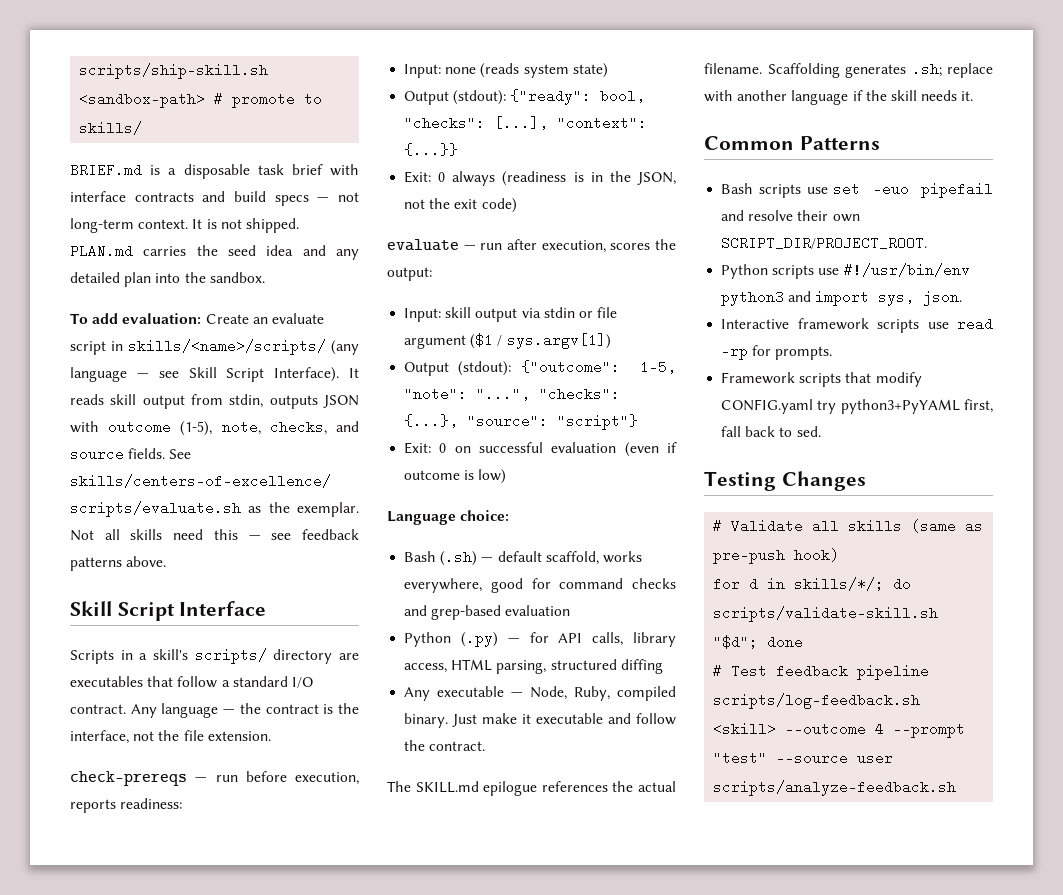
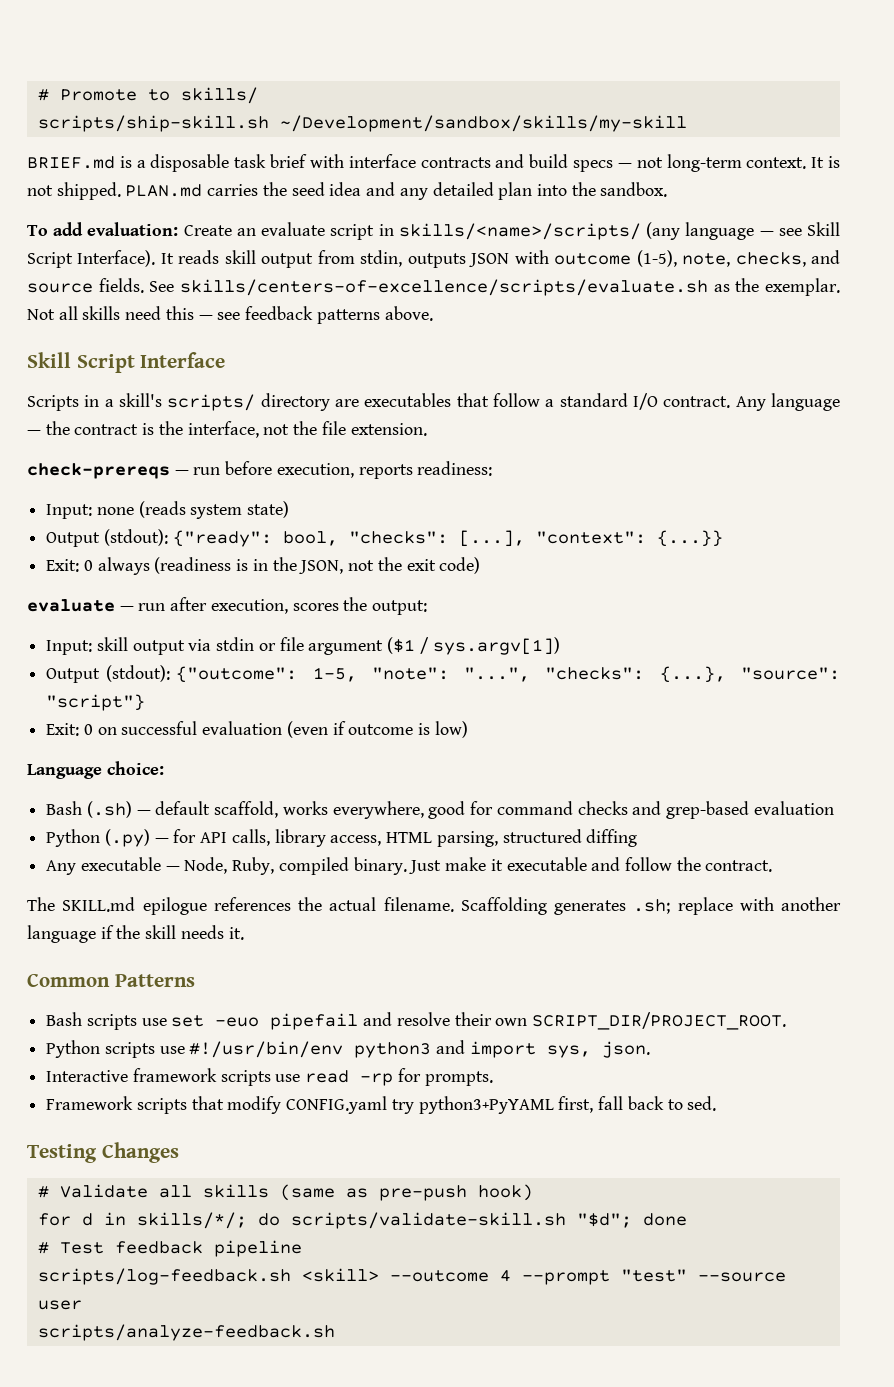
- scripts/ship-skill.sh <sandbox-path> # promote to skills/
+ # Promote to skills/
+ scripts/ship-skill.sh ~/Development/sandbox/skills/my-skill

